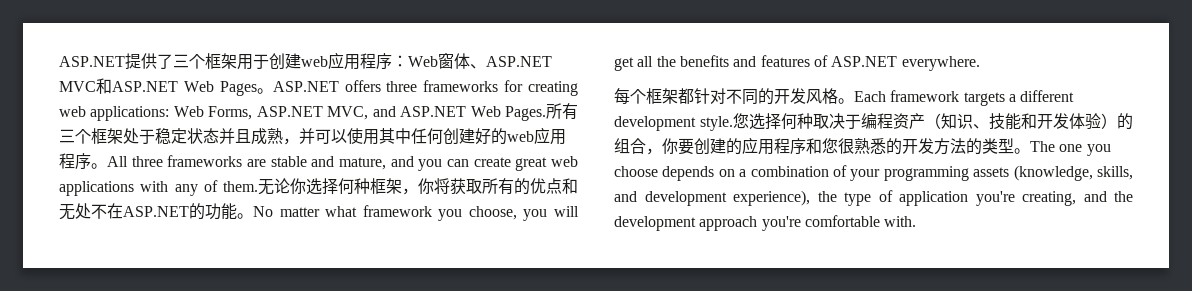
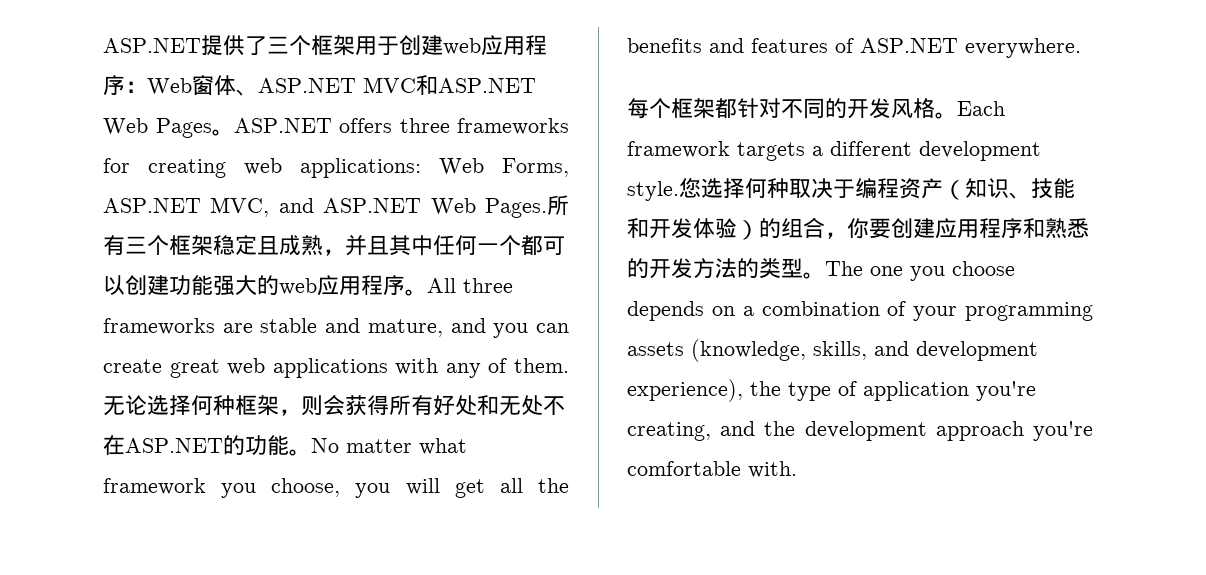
- 所有三个框架处于稳定状态并且成熟，并可以使用其中任何创建好的web应用程序。
+ 所有三个框架稳定且成熟，并且其中任何一个都可以创建功能强大的web应用程序。
- 无论你选择何种框架，你将获取所有的优点和无处不在ASP.NET的功能。
+ 无论选择何种框架，则会获得所有好处和无处不在ASP.NET的功能。
- 您选择何种取决于编程资产（知识、技能和开发体验）的组合，你要创建的应用程序和您很熟悉的开发方法的类型。
+ 您选择何种取决于编程资产（知识、技能和开发体验）的组合，你要创建应用程序和熟悉的开发方法的类型。

